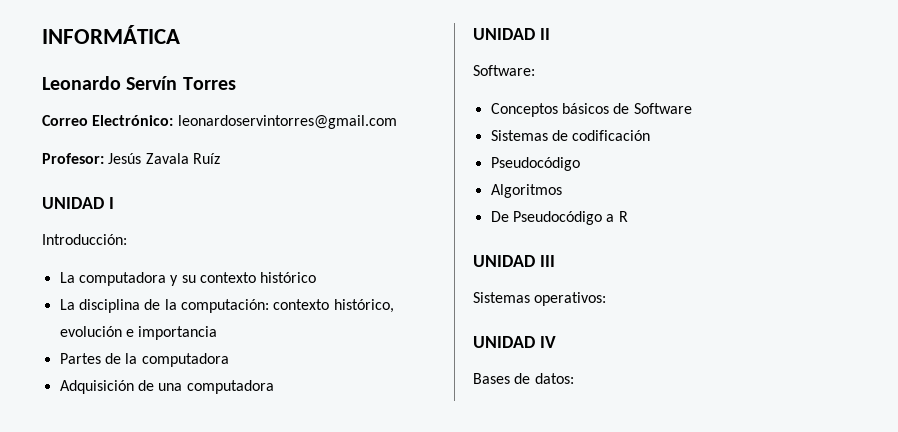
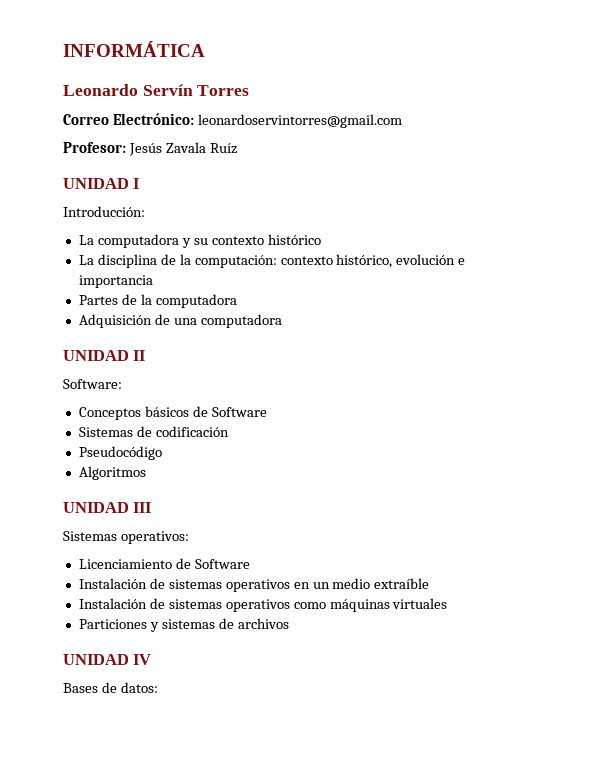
- De Pseudocódigo a R
+ Licenciamiento de Software
+ Instalación de sistemas operativos en un medio extraíble
+ Instalación de sistemas operativos como máquinas virtuales
+ Particiones y sistemas de archivos

